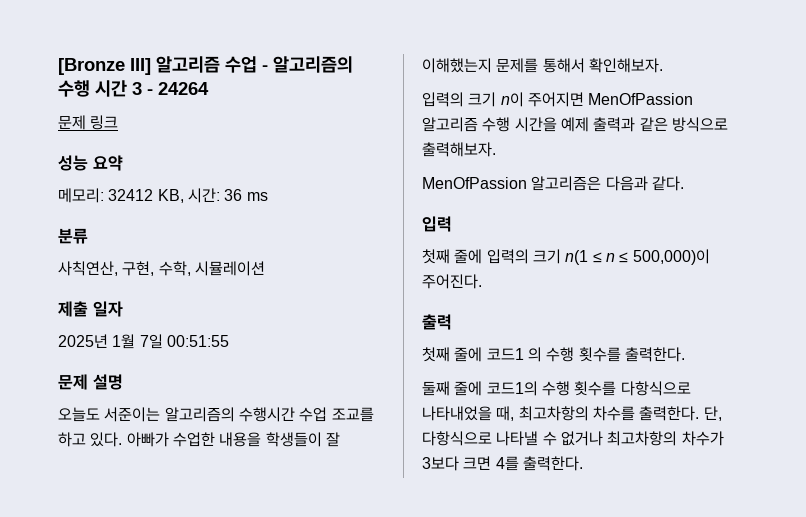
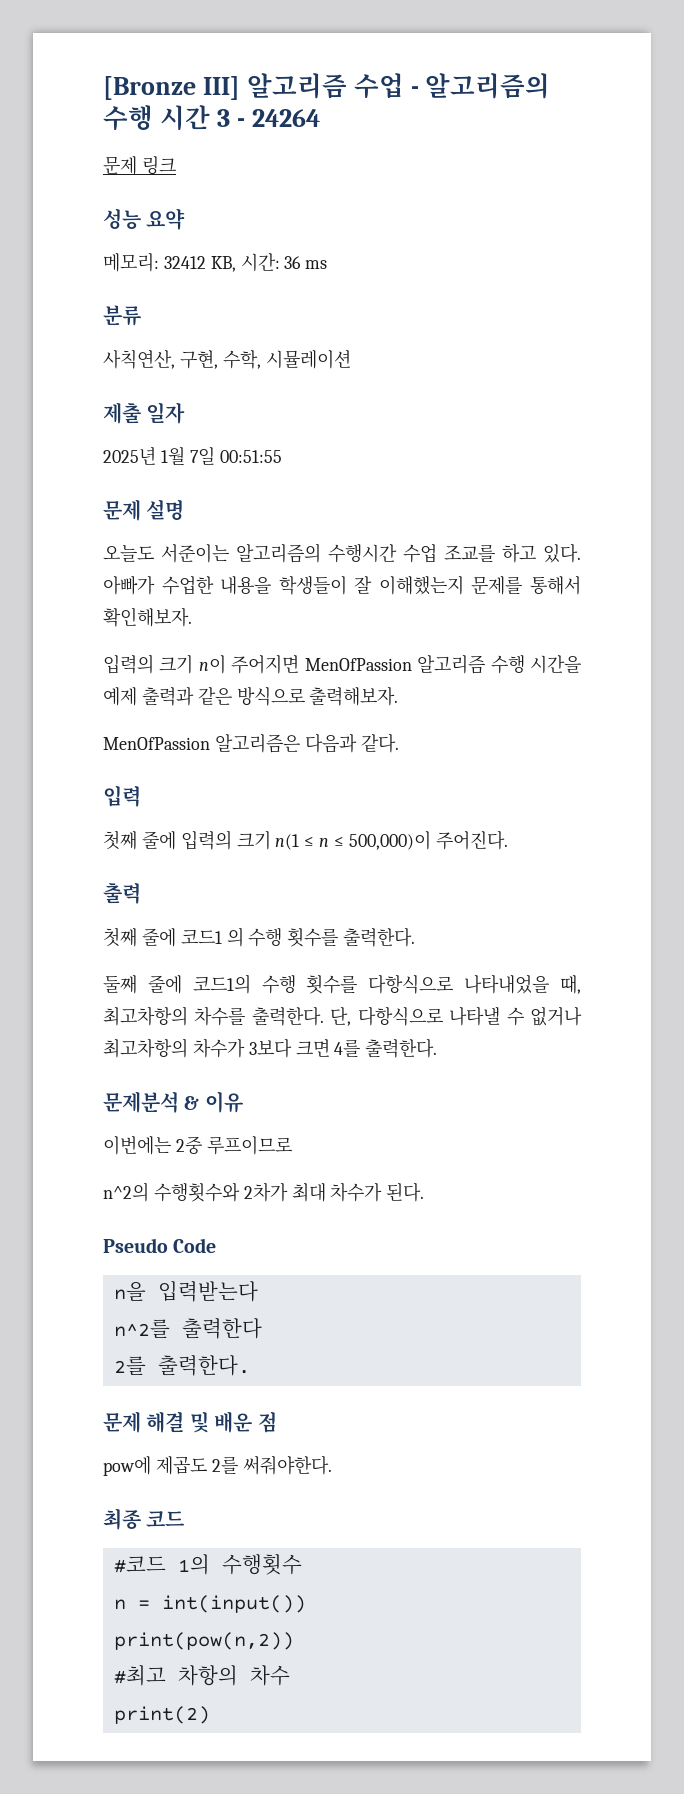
+ 문제분석 & 이유
+ 이번에는 2중 루프이므로
+ n^2의 수행횟수와 2차가 최대 차수가 된다.
+ Pseudo Code
+ n을 입력받는다
+ n^2를 출력한다
+ 2를 출력한다.
+ 문제 해결 및 배운 점
+ pow에 제곱도 2를 써줘야한다.
+ 최종 코드
+ #코드 1의 수행횟수
+ n = int(input())
+ print(pow(n,2))
+ #최고 차항의 차수
+ print(2)

